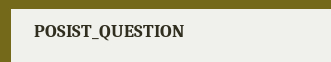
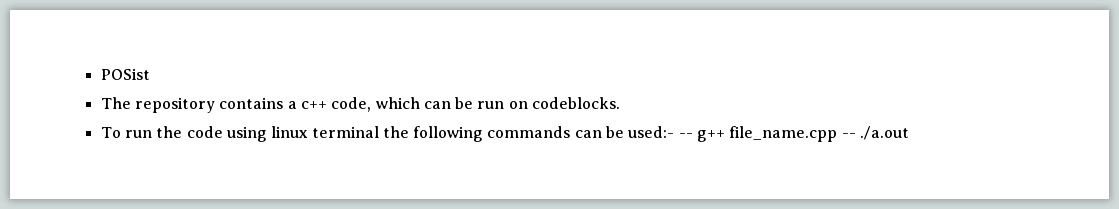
- POSIST_QUESTION
+ POSist
+ The repository contains a c++ code, which can be run on codeblocks.
+ To run the code using linux terminal the following commands can be used:- -- g++ file_name.cpp -- ./a.out

